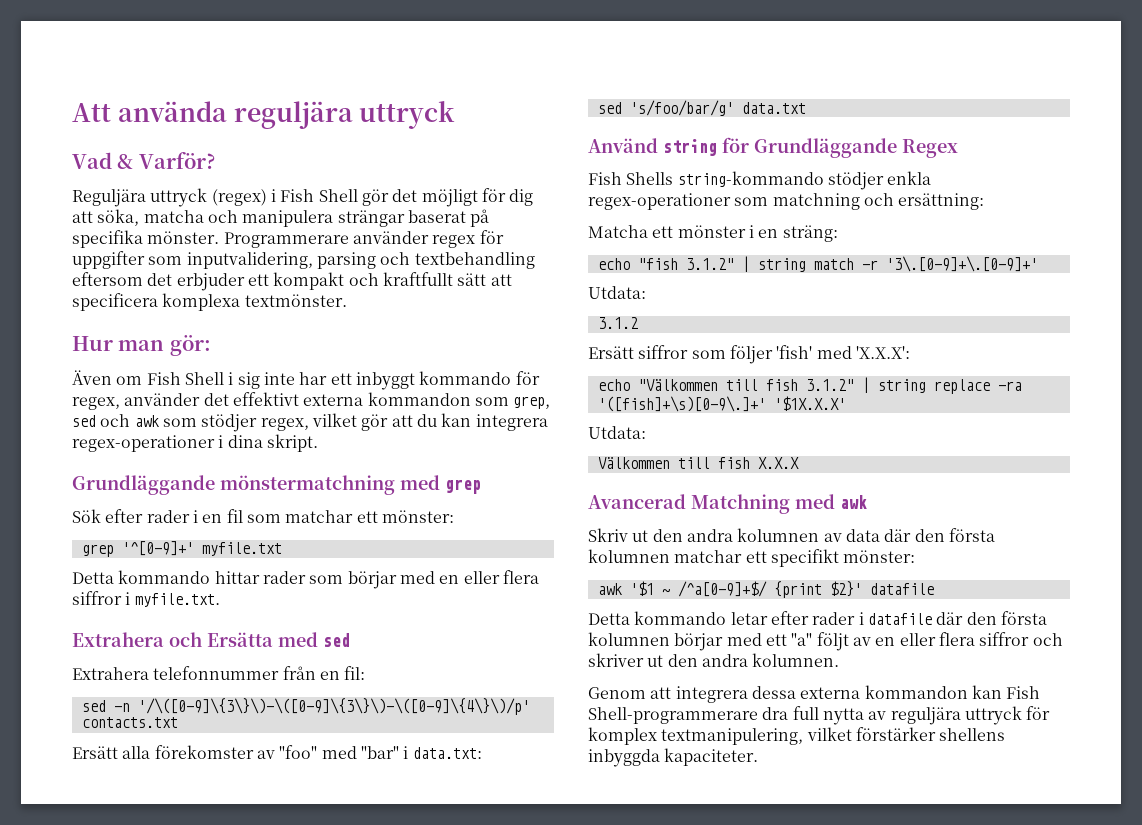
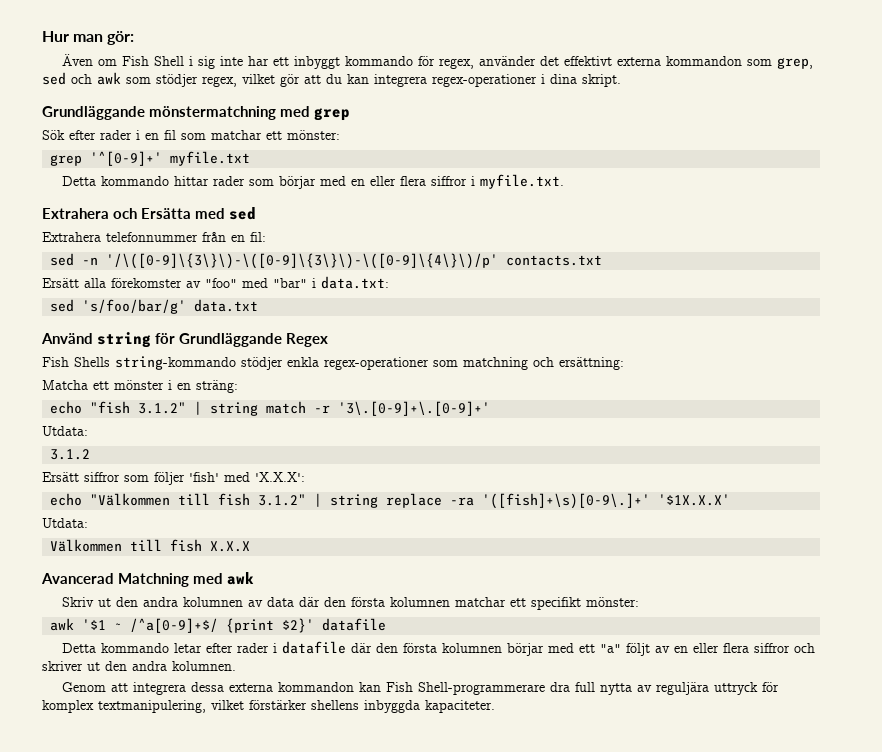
- Att använda reguljära uttryck
- Vad & Varför?
- Reguljära uttryck (regex) i Fish Shell gör det möjligt för dig att söka, matcha och manipulera strängar baserat på specifika mönster. Programmerare använder regex för uppgifter som inputvalidering, parsing och textbehandling eftersom det erbjuder ett kompakt och kraftfullt sätt att specificera komplexa textmönster.

